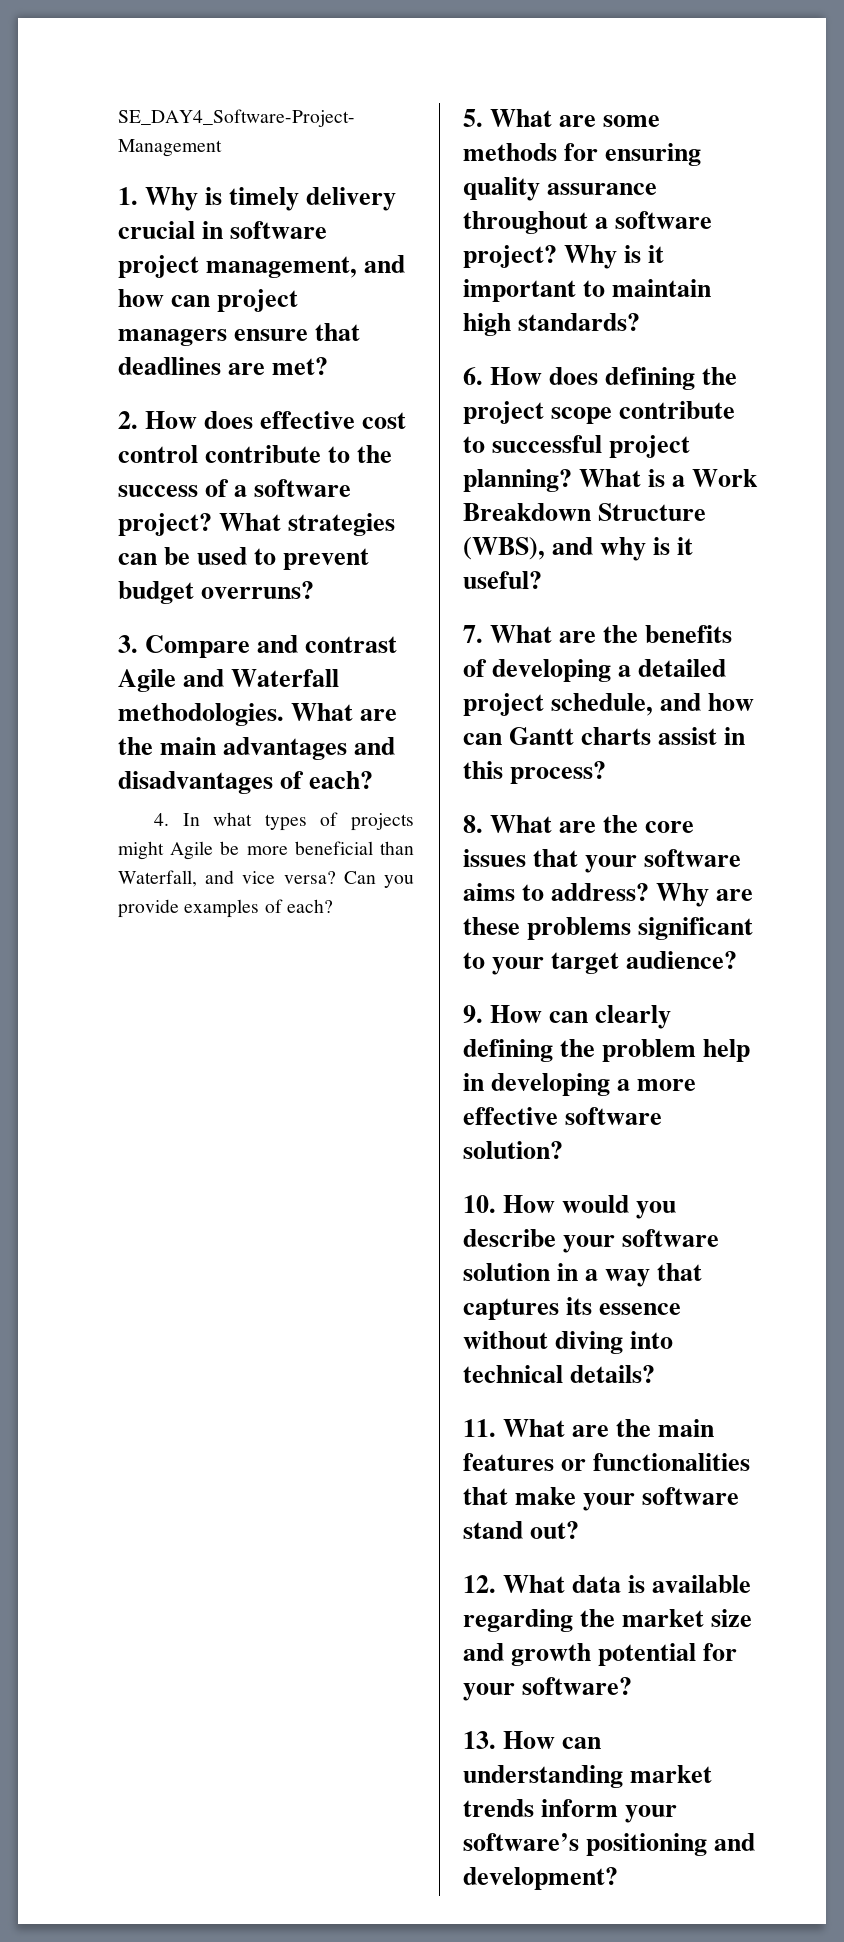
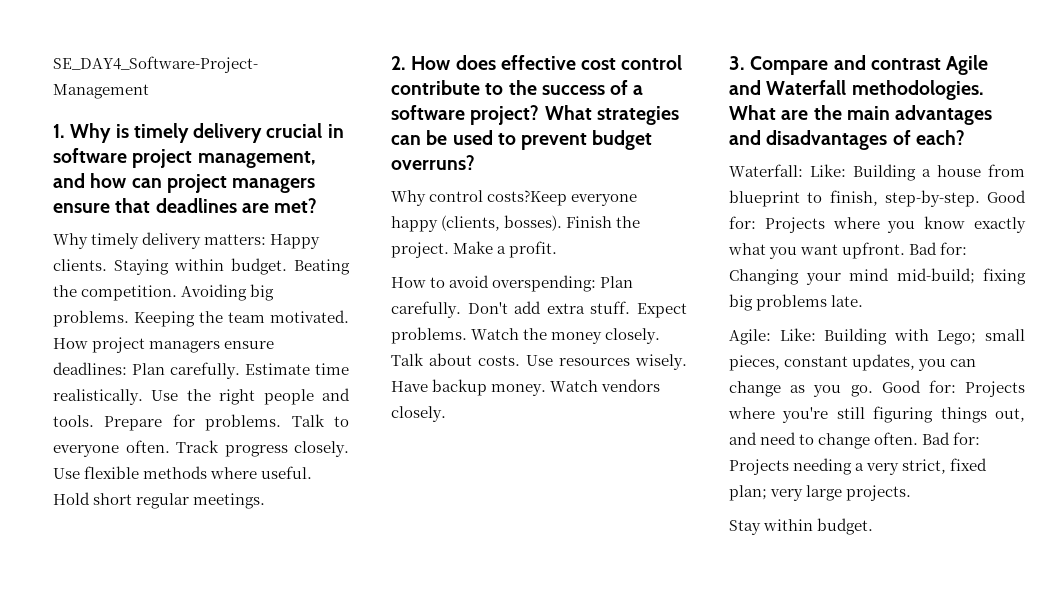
+ Why timely delivery matters: Happy clients. Staying within budget. Beating the competition. Avoiding big problems. Keeping the team motivated. How project managers ensure deadlines: Plan carefully. Estimate time realistically. Use the right people and tools. Prepare for problems. Talk to everyone often. Track progress closely. Use flexible methods where useful. Hold short regular meetings.
+ Why control costs?Keep everyone happy (clients, bosses). Finish the project. Make a profit.
+ How to avoid overspending: Plan carefully. Don't add extra stuff. Expect problems. Watch the money closely. Talk about costs. Use resources wisely. Have backup money. Watch vendors closely.
- 4. In what types of projects might Agile be more beneficial than Waterfall, and vice versa? Can you provide examples of each?
- 5. What are some methods for ensuring quality assurance throughout a software project? Why is it important to maintain high standards?
- 6. How does defining the project scope contribute to successful project planning? What is a Work Breakdown Structure (WBS), and why is it useful?
- 7. What are the benefits of developing a detailed project schedule, and how can Gantt charts assist in this process?
- 8. What are the core issues that your software aims to address? Why are these problems significant to your target audience?
- 9. How can clearly defining the problem help in developing a more effective software solution?
- 10. How would you describe your software solution in a way that captures its essence without diving into technical details?
- 11. What are the main features or functionalities that make your software stand out?
- 12. What data is available regarding the market size and growth potential for your software?
- 13. How can understanding market trends inform your software’s positioning and development?
+ Waterfall: Like: Building a house from blueprint to finish, step-by-step. Good for: Projects where you know exactly what you want upfront. Bad for: Changing your mind mid-build; fixing big problems late.
+ Agile: Like: Building with Lego; small pieces, constant updates, you can change as you go. Good for: Projects where you're still figuring things out, and need to change often. Bad for: Projects needing a very strict, fixed plan; very large projects.
+ Stay within budget.

